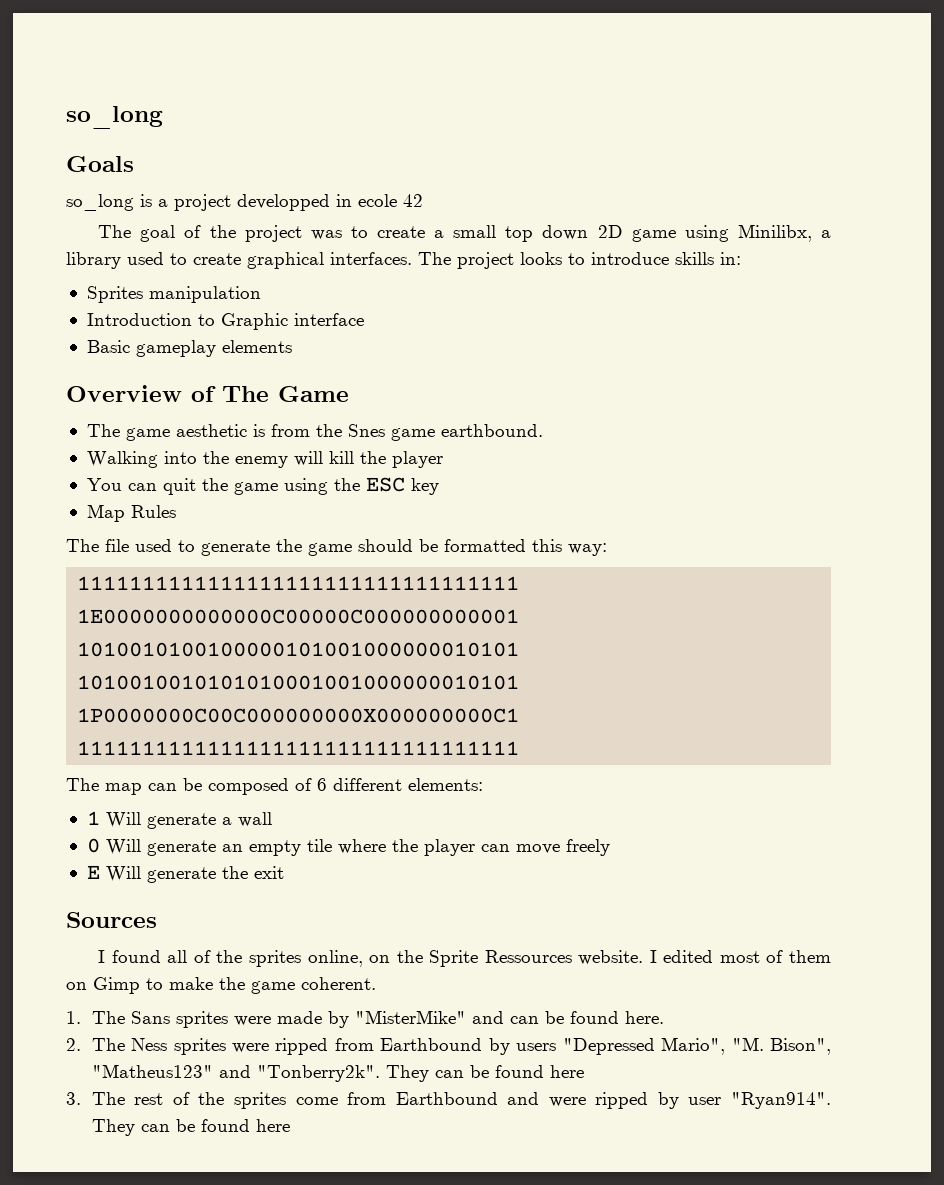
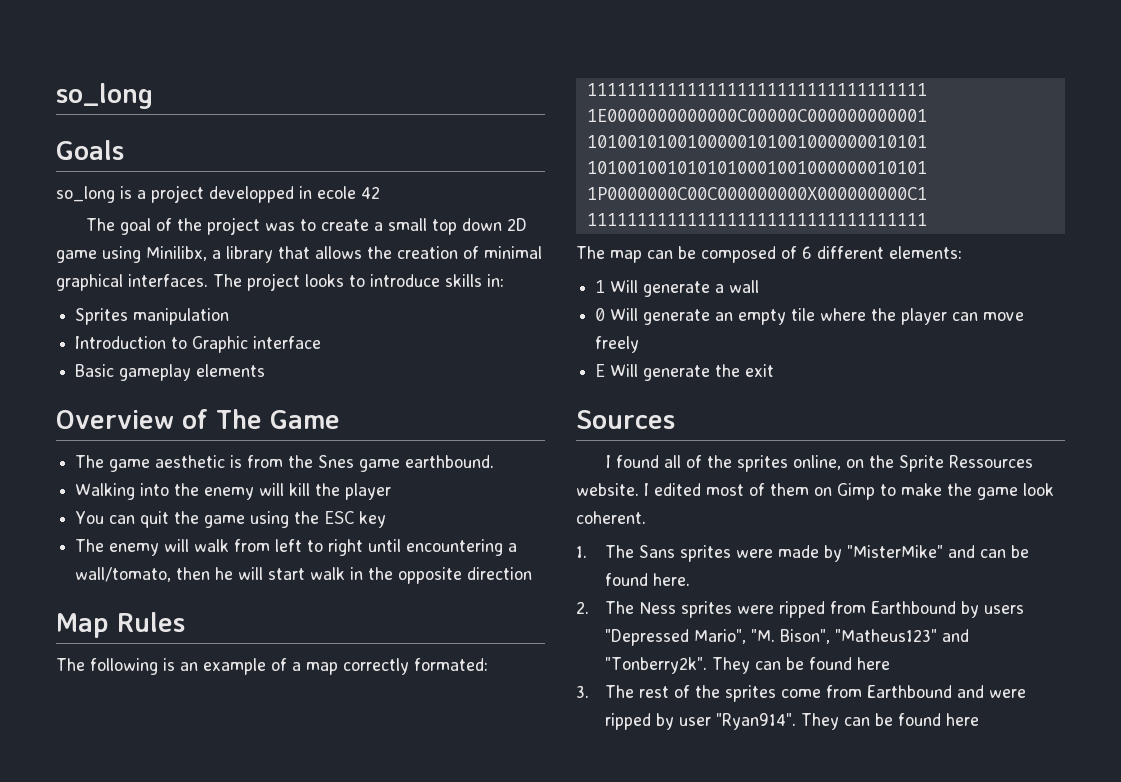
- The goal of the project was to create a small top down 2D game using Minilibx, a library used to create graphical interfaces.
+ The goal of the project was to create a small top down 2D game using Minilibx, a library that allows the creation of minimal graphical interfaces.
+ The enemy will walk from left to right until encountering a wall/tomato, then he will start walk in the opposite direction
  Map Rules
- The file used to generate the game should be formatted this way:
+ The following is an example of a map correctly formated:
- I edited most of them on Gimp to make the game coherent.
+ I edited most of them on Gimp to make the game look coherent.

